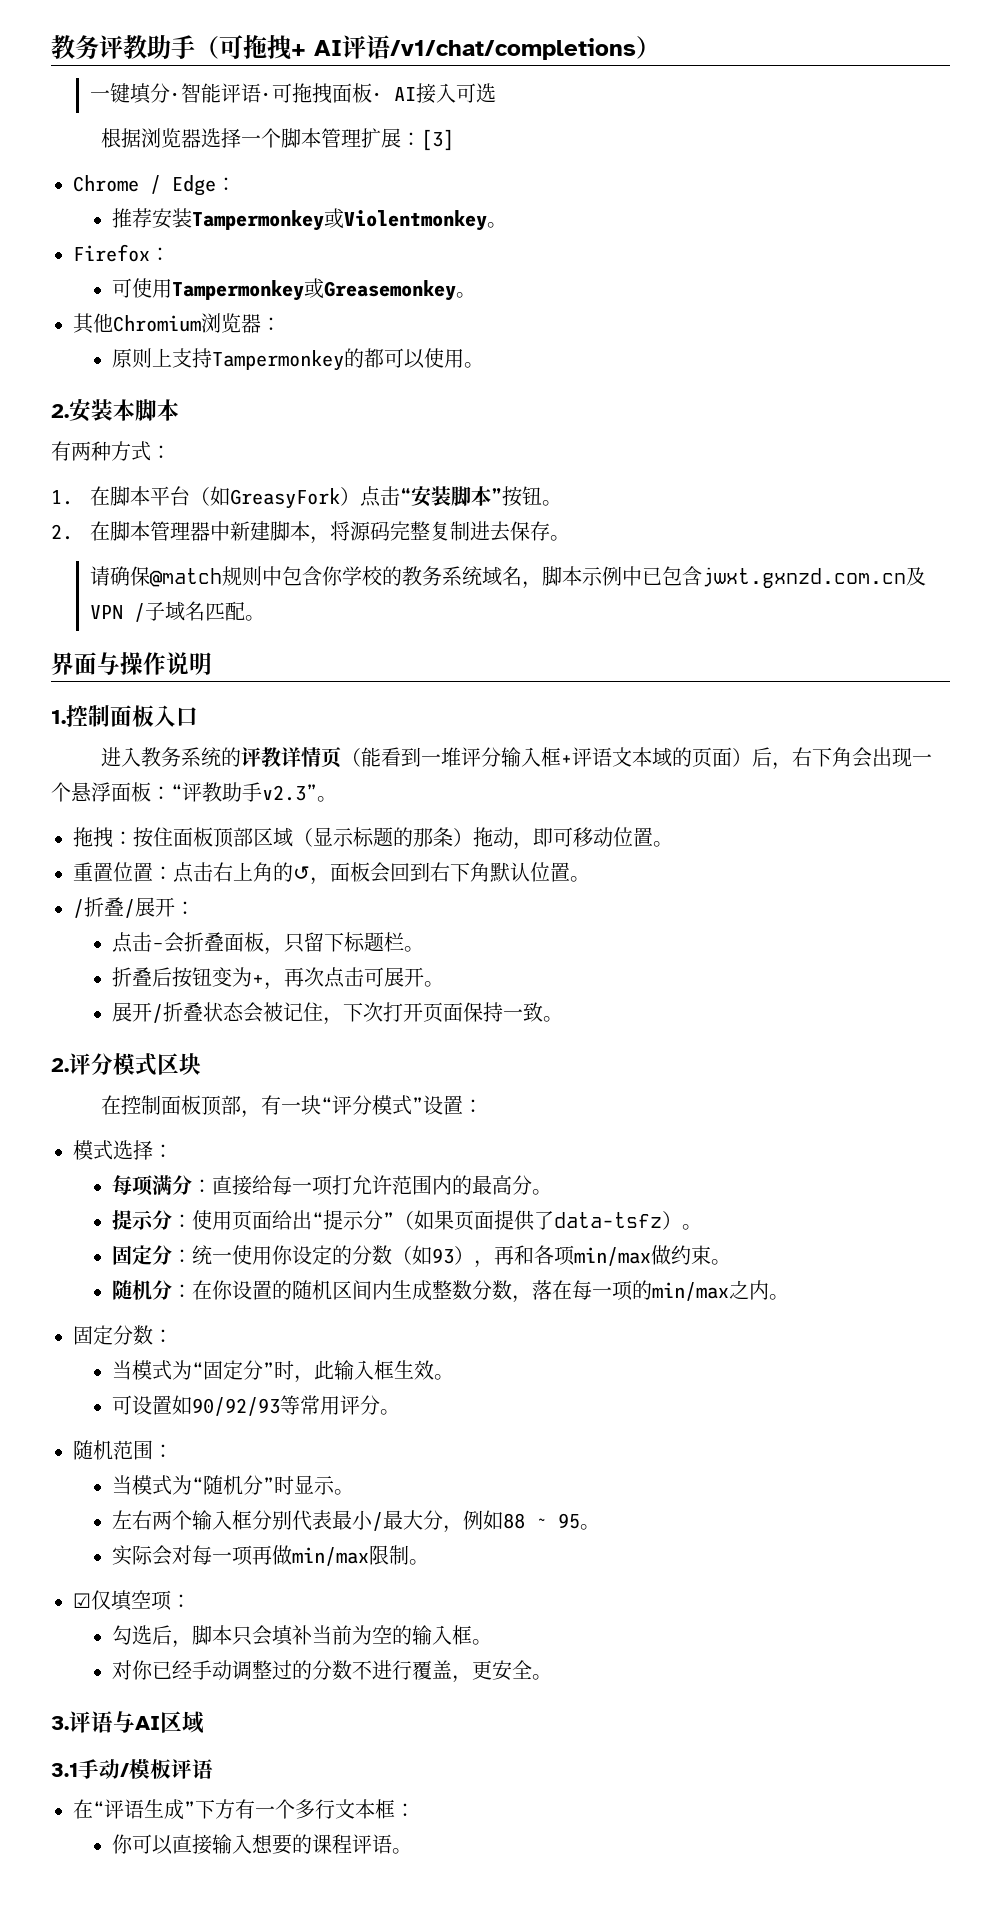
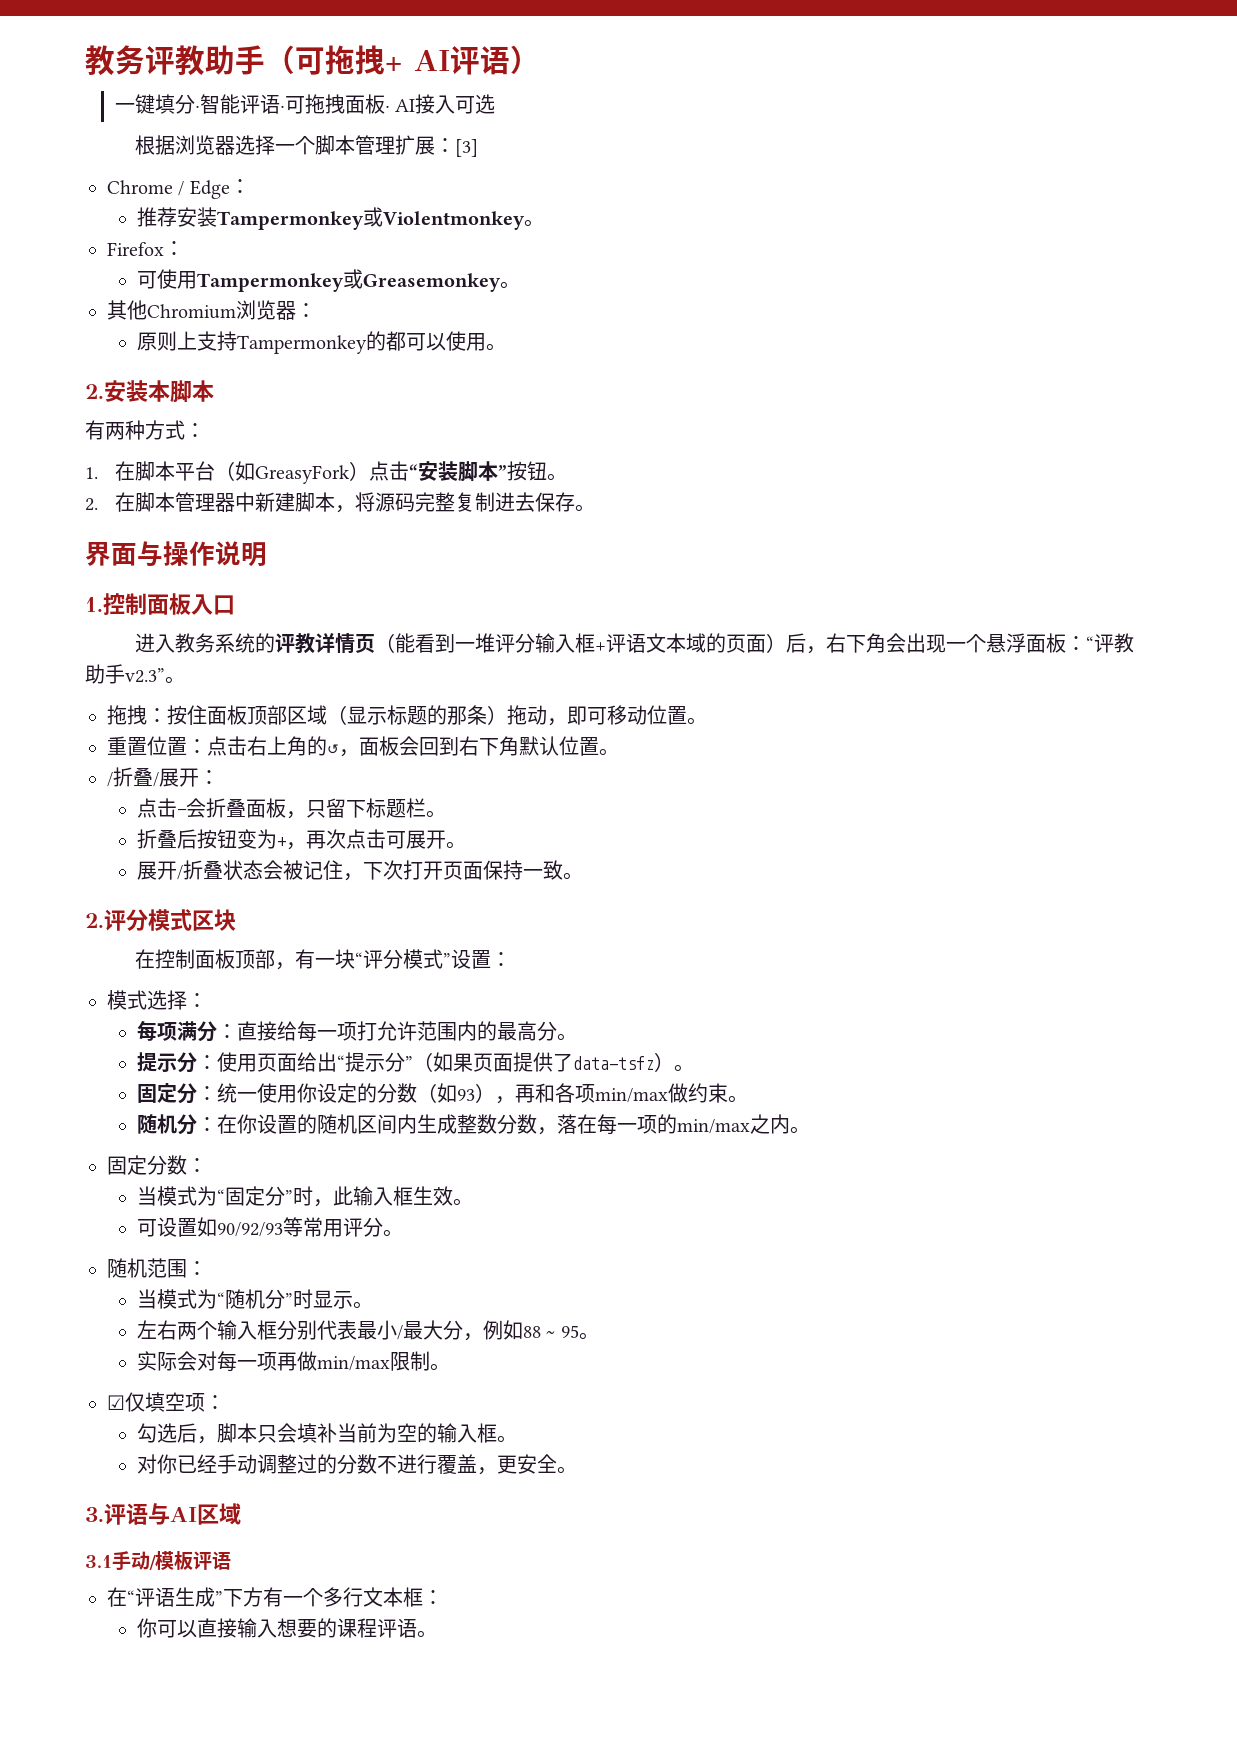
- 教务评教助手（可拖拽+ AI评语/v1/chat/completions）
+ 教务评教助手（可拖拽+ AI评语）
- 请确保@match规则中包含你学校的教务系统域名，脚本示例中已包含jwxt.gxnzd.com.cn及VPN /子域名匹配。

